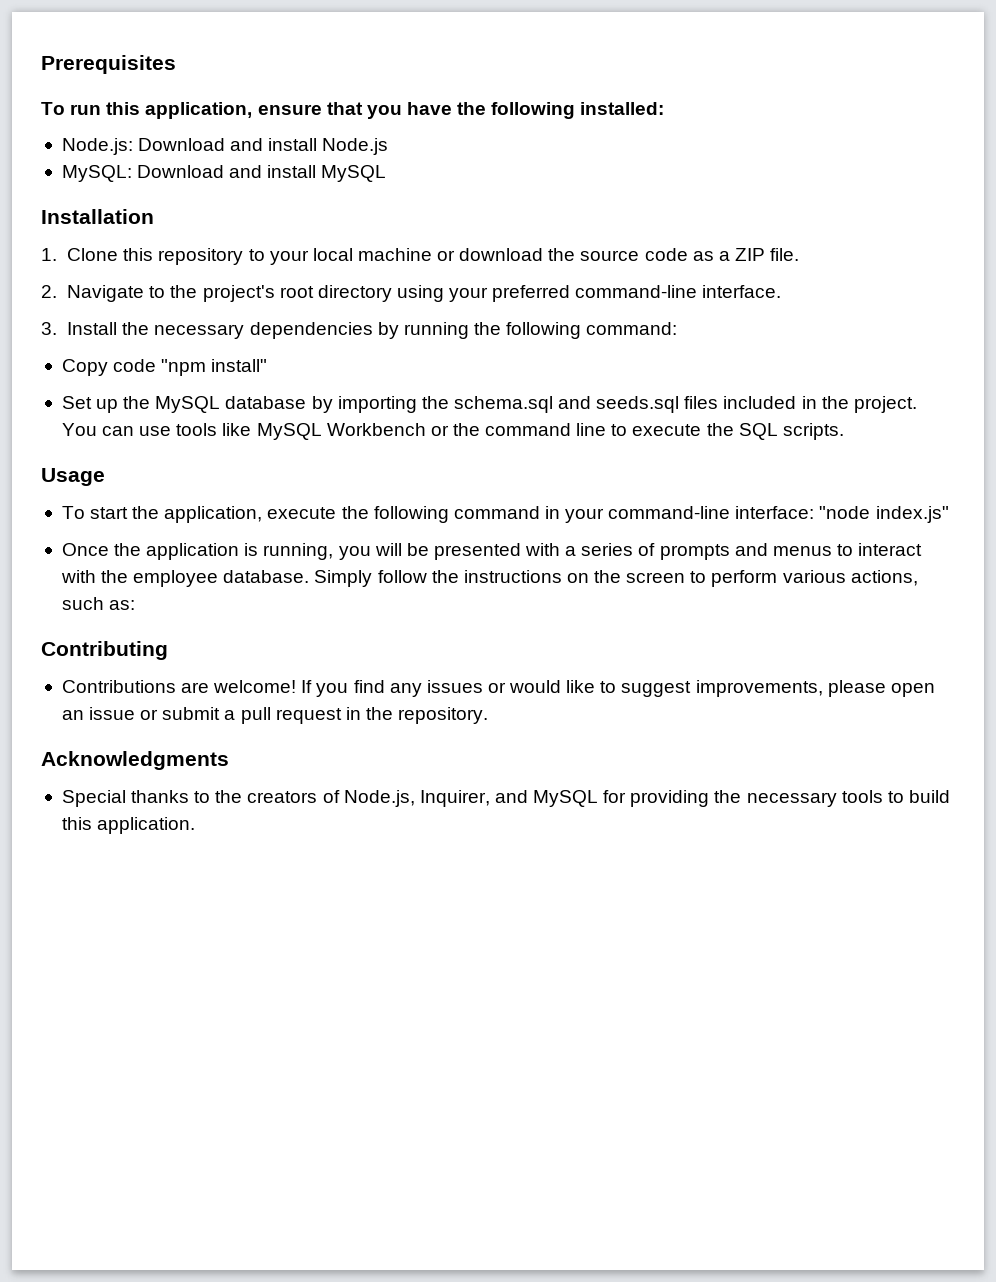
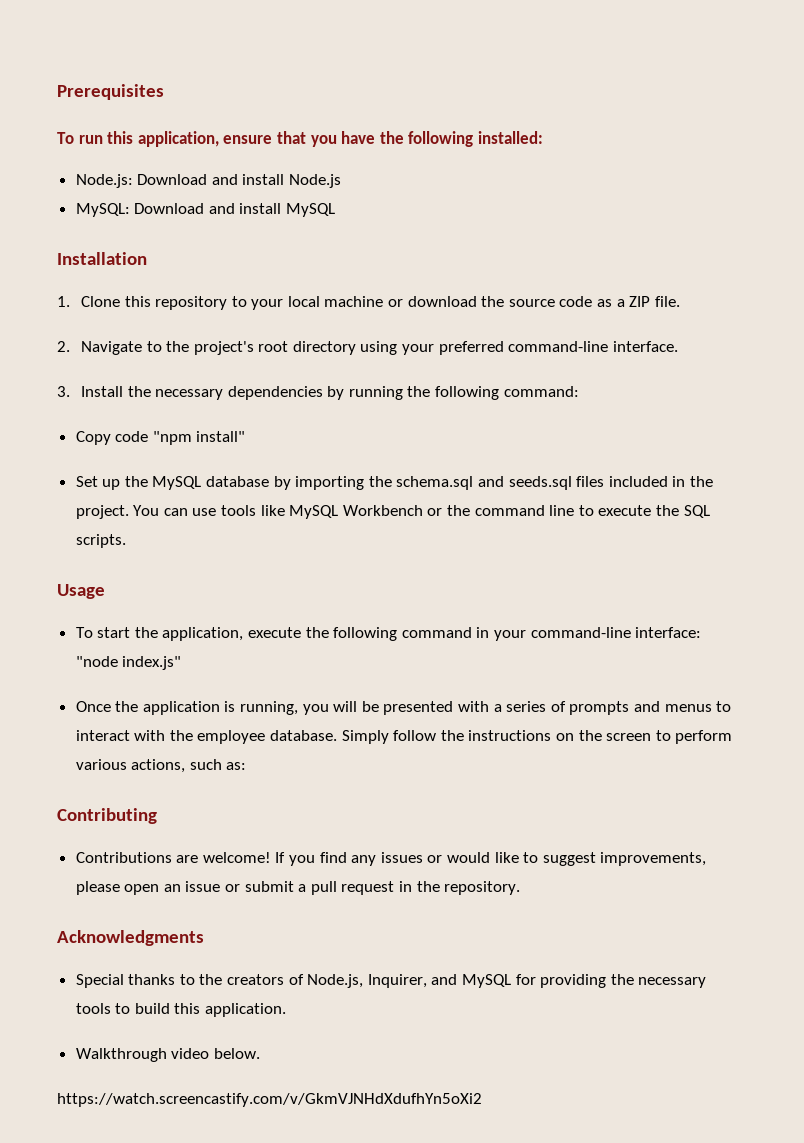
+ Walkthrough video below.
+ https://watch.screencastify.com/v/GkmVJNHdXdufhYn5oXi2

